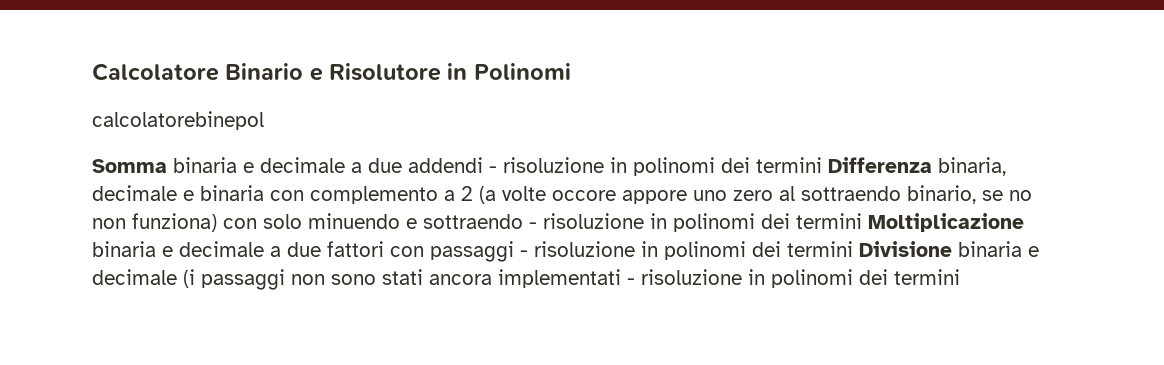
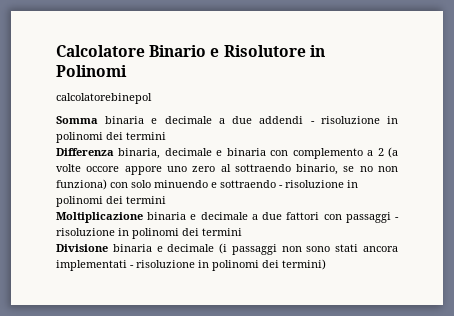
- Somma binaria e decimale a due addendi - risoluzione in polinomi dei termini Differenza binaria, decimale e binaria con complemento a 2 (a volte occore appore uno zero al sottraendo binario, se no non funziona) con solo minuendo e sottraendo - risoluzione in polinomi dei termini Moltiplicazione binaria e decimale a due fattori con passaggi - risoluzione in polinomi dei termini Divisione binaria e decimale (i passaggi non sono stati ancora implementati - risoluzione in polinomi dei termini
+ Somma binaria e decimale a due addendi - risoluzione in polinomi dei termini
+ Differenza binaria, decimale e binaria con complemento a 2 (a volte occore appore uno zero al sottraendo binario, se no non funziona) con solo minuendo e sottraendo - risoluzione in polinomi dei termini
+ Moltiplicazione binaria e decimale a due fattori con passaggi - risoluzione in polinomi dei termini
+ Divisione binaria e decimale (i passaggi non sono stati ancora implementati - risoluzione in polinomi dei termini)

